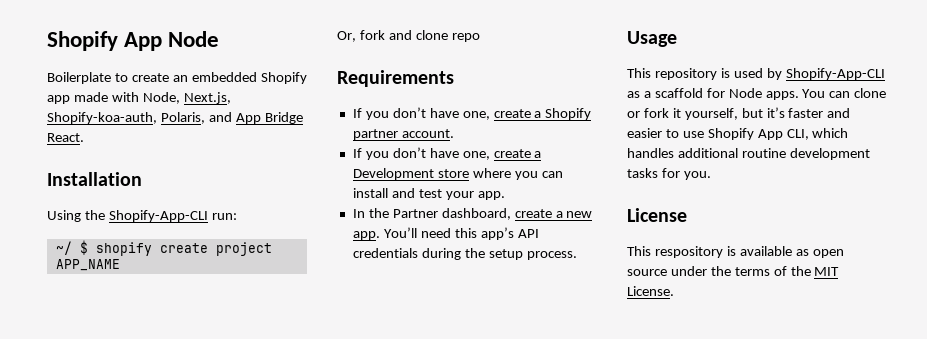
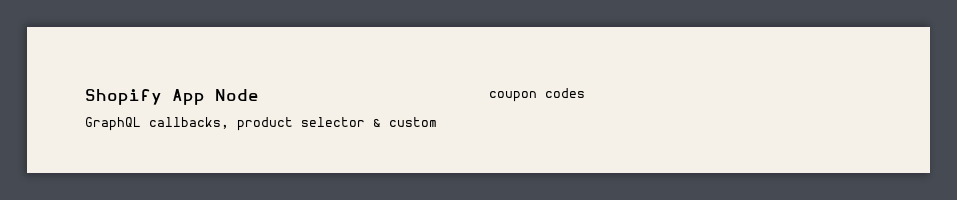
- Boilerplate to create an embedded Shopify app made with Node, Next.js, Shopify-koa-auth, Polaris, and App Bridge React.
- Installation
- Using the Shopify-App-CLI run:
- ~/ $ shopify create project APP_NAME
- Or, fork and clone repo
- Requirements
- If you don’t have one, create a Shopify partner account.
- If you don’t have one, create a Development store where you can install and test your app.
- In the Partner dashboard, create a new app. You’ll need this app’s API credentials during the setup process.
- Usage
- This repository is used by Shopify-App-CLI as a scaffold for Node apps. You can clone or fork it yourself, but it’s faster and easier to use Shopify App CLI, which handles additional routine development tasks for you.
- License
- This respository is available as open source under the terms of the MIT License.
+ GraphQL callbacks, product selector & custom coupon codes

